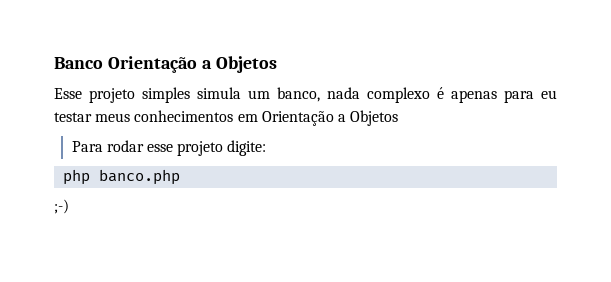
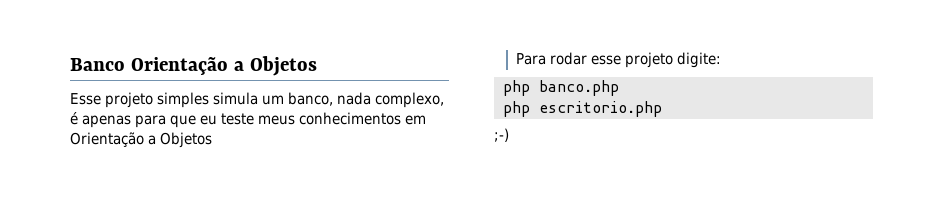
- Esse projeto simples simula um banco, nada complexo é apenas para eu testar meus conhecimentos em Orientação a Objetos
+ Esse projeto simples simula um banco, nada complexo, é apenas para que eu teste meus conhecimentos em Orientação a Objetos
+ php escritorio.php

